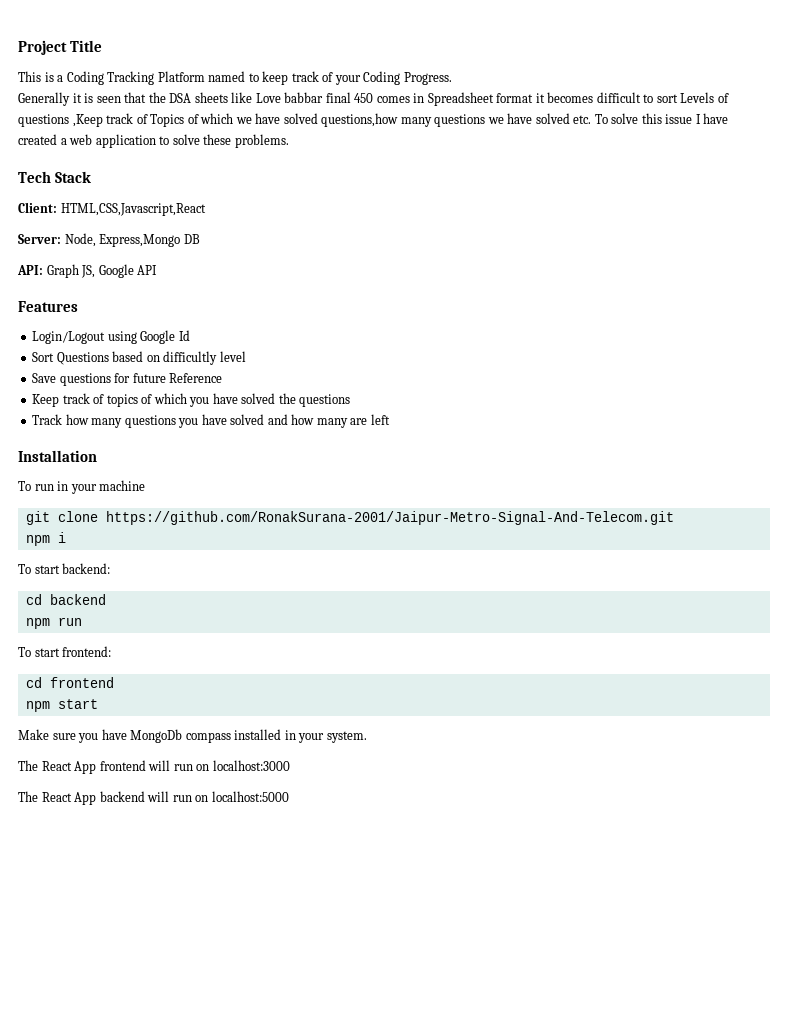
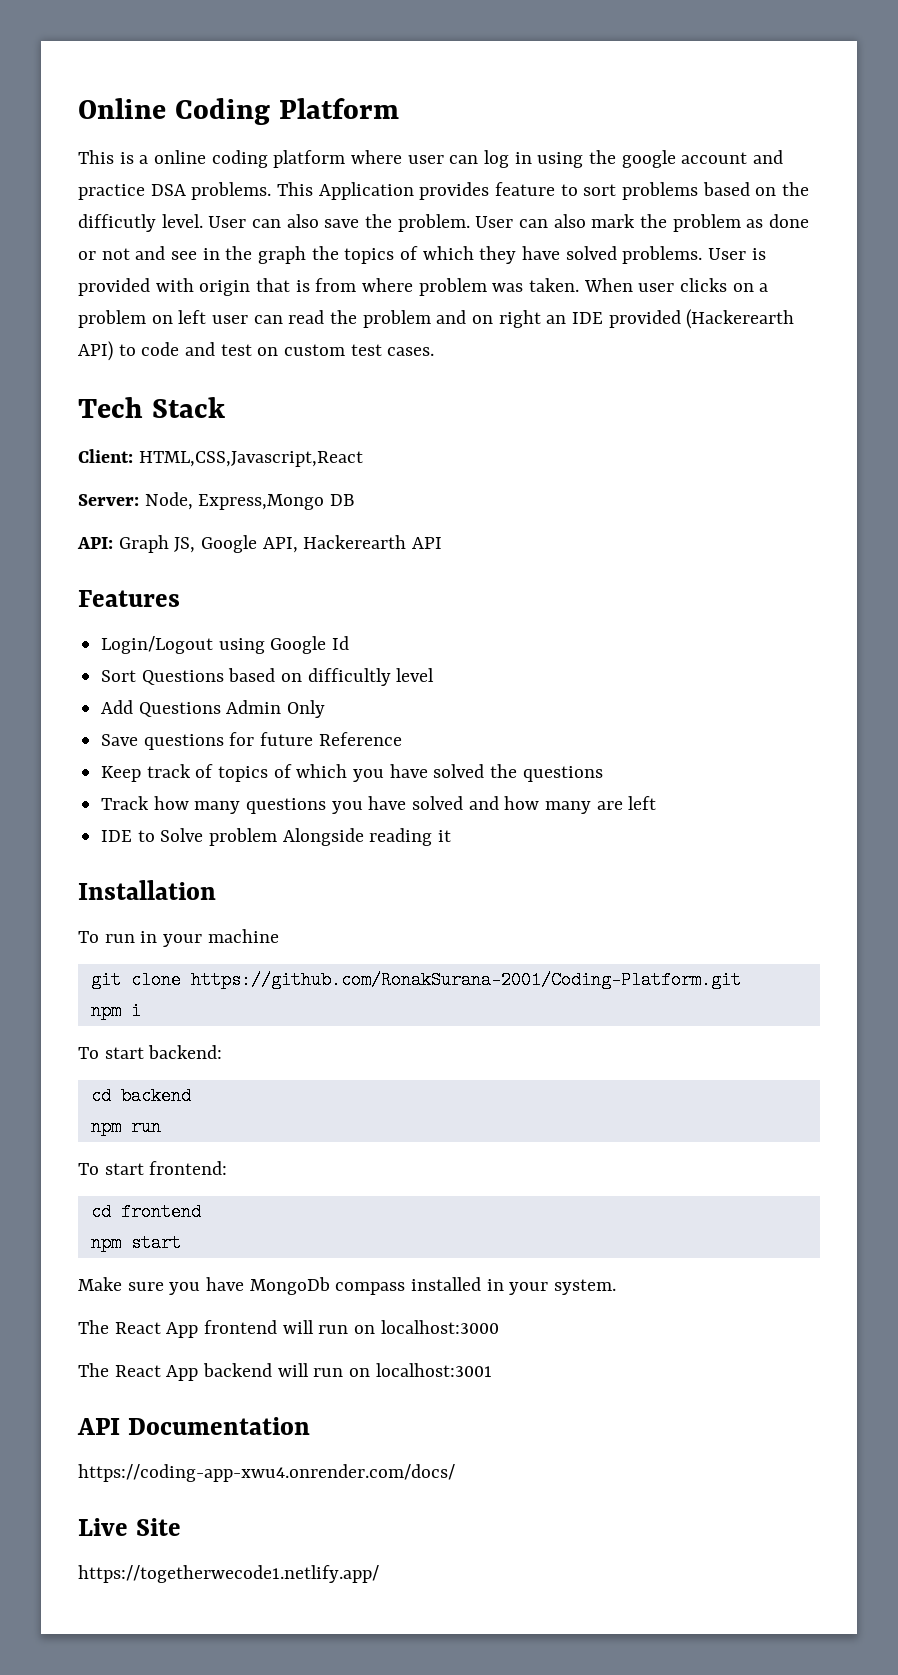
- Project Title
+ Online Coding Platform
- This is a Coding Tracking Platform named to keep track of your Coding Progress.
- Generally it is seen that the DSA sheets like Love babbar final 450 comes in Spreadsheet format it becomes difficult to sort Levels of questions ,Keep track of Topics of which we have solved questions,how many questions we have solved etc. To solve this issue I have created a web application to solve these problems.
+ This is a online coding platform where user can log in using the google account and practice DSA problems. This Application provides feature to sort problems based on the difficutly level. User can also save the problem. User can also mark the problem as done or not and see in the graph the topics of which they have solved problems. User is provided with origin that is from where problem was taken. When user clicks on a problem on left user can read the problem and on right an IDE provided (Hackerearth API) to code and test on custom test cases.
- API: Graph JS, Google API
+ API: Graph JS, Google API, Hackerearth API
+ Add Questions Admin Only
+ IDE to Solve problem Alongside reading it
- git clone https://github.com/RonakSurana-2001/Jaipur-Metro-Signal-And-Telecom.git
+ git clone https://github.com/RonakSurana-2001/Coding-Platform.git
- The React App backend will run on localhost:5000
+ The React App backend will run on localhost:3001
+ API Documentation
+ https://coding-app-xwu4.onrender.com/docs/
+ Live Site
+ https://togetherwecode1.netlify.app/

